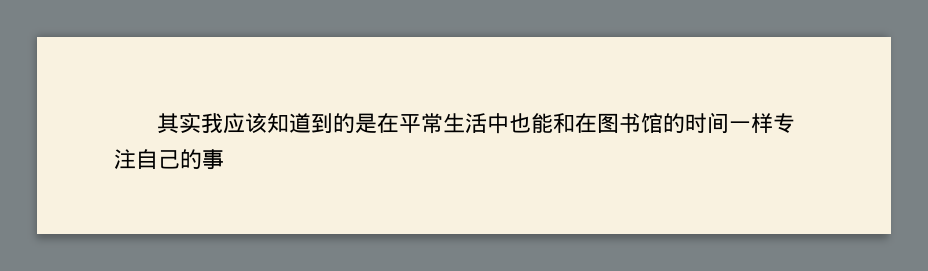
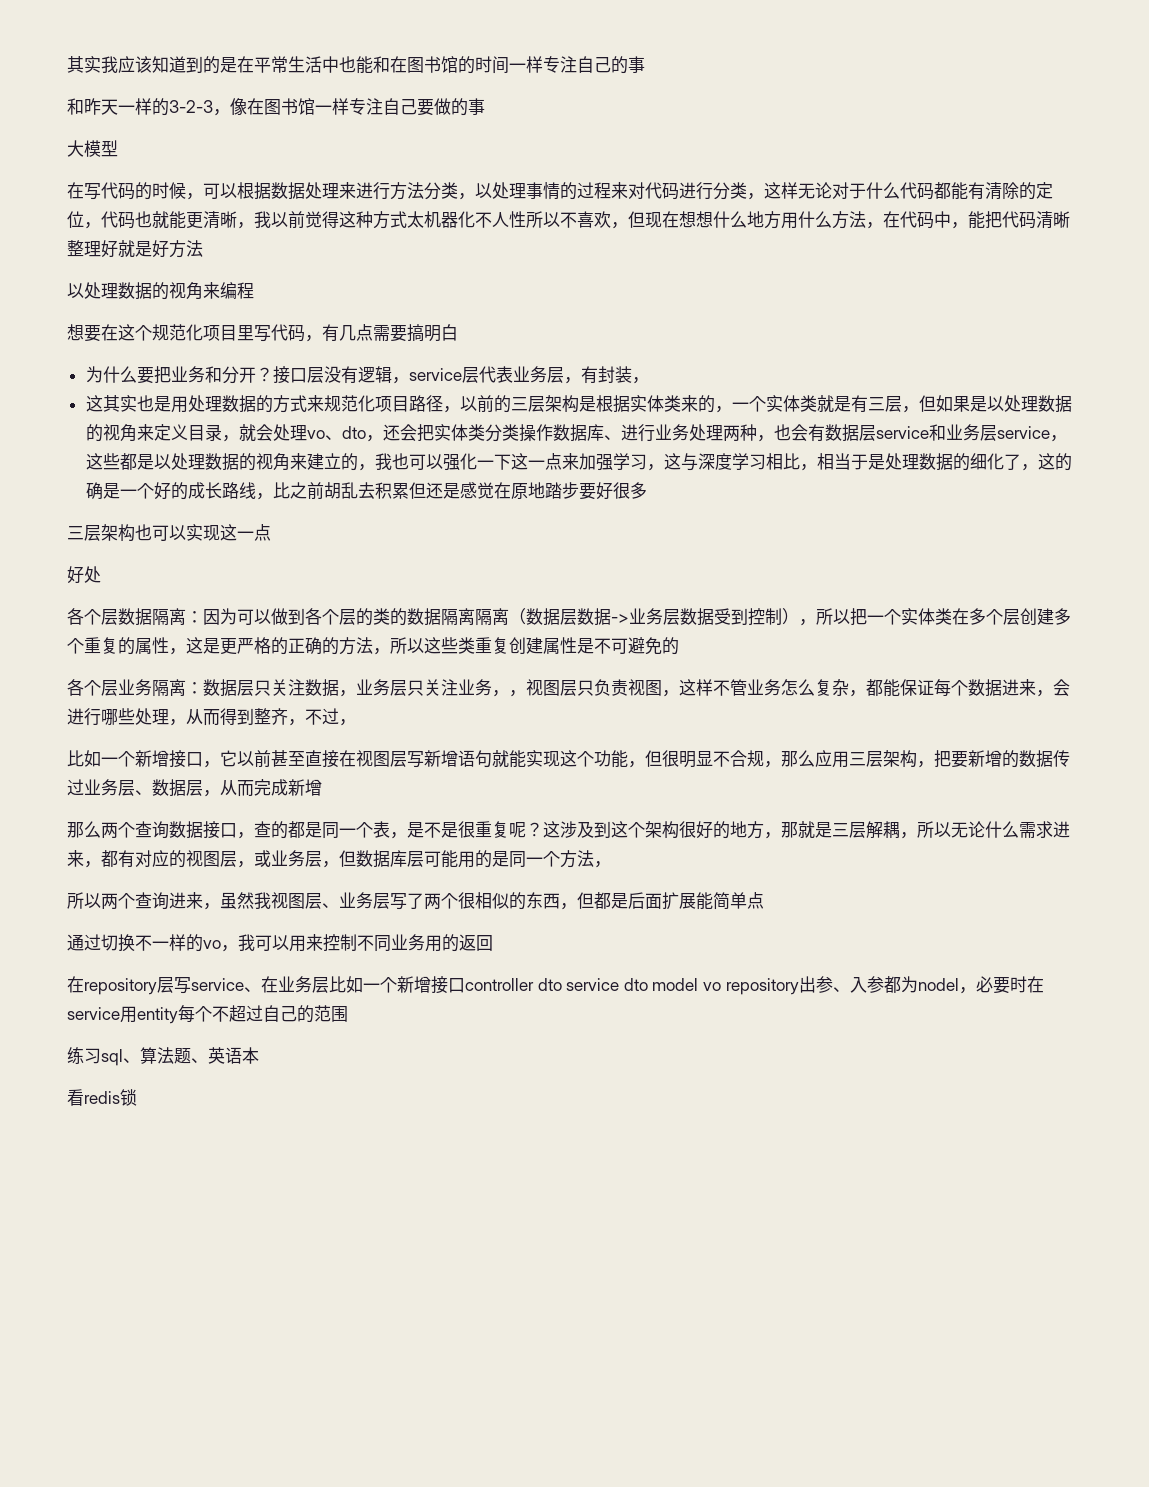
+ 和昨天一样的3-2-3，像在图书馆一样专注自己要做的事
+ 大模型
+ 在写代码的时候，可以根据数据处理来进行方法分类，以处理事情的过程来对代码进行分类，这样无论对于什么代码都能有清除的定位，代码也就能更清晰，我以前觉得这种方式太机器化不人性所以不喜欢，但现在想想什么地方用什么方法，在代码中，能把代码清晰整理好就是好方法
+ 以处理数据的视角来编程
+ 想要在这个规范化项目里写代码，有几点需要搞明白
+ 为什么要把业务和分开？接口层没有逻辑，service层代表业务层，有封装，
+ 这其实也是用处理数据的方式来规范化项目路径，以前的三层架构是根据实体类来的，一个实体类就是有三层，但如果是以处理数据的视角来定义目录，就会处理vo、dto，还会把实体类分类操作数据库、进行业务处理两种，也会有数据层service和业务层service，这些都是以处理数据的视角来建立的，我也可以强化一下这一点来加强学习，这与深度学习相比，相当于是处理数据的细化了，这的确是一个好的成长路线，比之前胡乱去积累但还是感觉在原地踏步要好很多
+ 三层架构也可以实现这一点
+ 好处
+ 各个层数据隔离：因为可以做到各个层的类的数据隔离隔离（数据层数据->业务层数据受到控制），所以把一个实体类在多个层创建多个重复的属性，这是更严格的正确的方法，所以这些类重复创建属性是不可避免的
+ 各个层业务隔离：数据层只关注数据，业务层只关注业务，，视图层只负责视图，这样不管业务怎么复杂，都能保证每个数据进来，会进行哪些处理，从而得到整齐，不过，
+ 比如一个新增接口，它以前甚至直接在视图层写新增语句就能实现这个功能，但很明显不合规，那么应用三层架构，把要新增的数据传过业务层、数据层，从而完成新增
+ 那么两个查询数据接口，查的都是同一个表，是不是很重复呢？这涉及到这个架构很好的地方，那就是三层解耦，所以无论什么需求进来，都有对应的视图层，或业务层，但数据库层可能用的是同一个方法，
+ 所以两个查询进来，虽然我视图层、业务层写了两个很相似的东西，但都是后面扩展能简单点
+ 通过切换不一样的vo，我可以用来控制不同业务用的返回
+ 在repository层写service、在业务层比如一个新增接口controller dto service dto model vo repository出参、入参都为nodel，必要时在service用entity每个不超过自己的范围
+ 练习sql、算法题、英语本
+ 看redis锁

